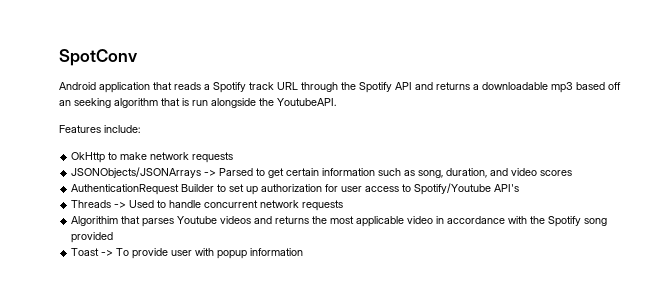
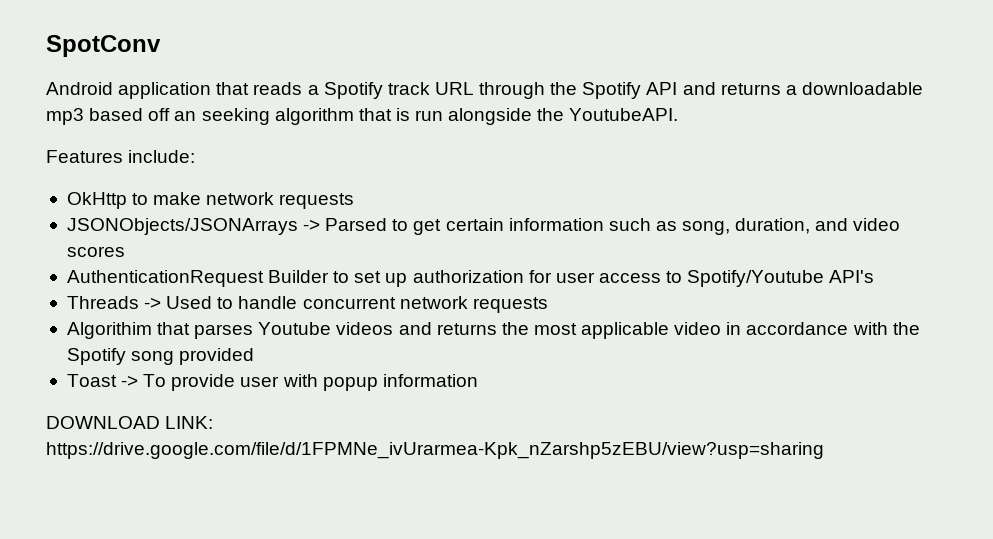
+ DOWNLOAD LINK: https://drive.google.com/file/d/1FPMNe_ivUrarmea-Kpk_nZarshp5zEBU/view?usp=sharing

